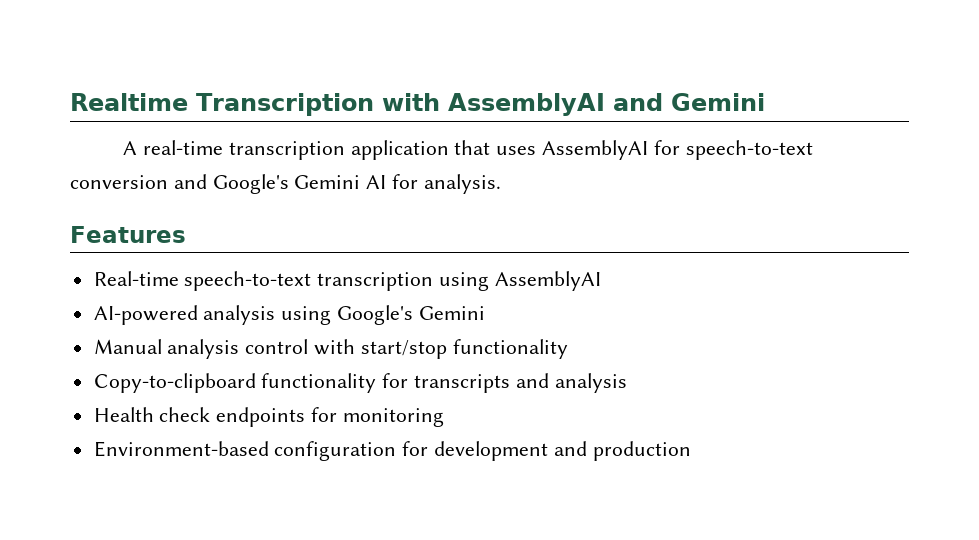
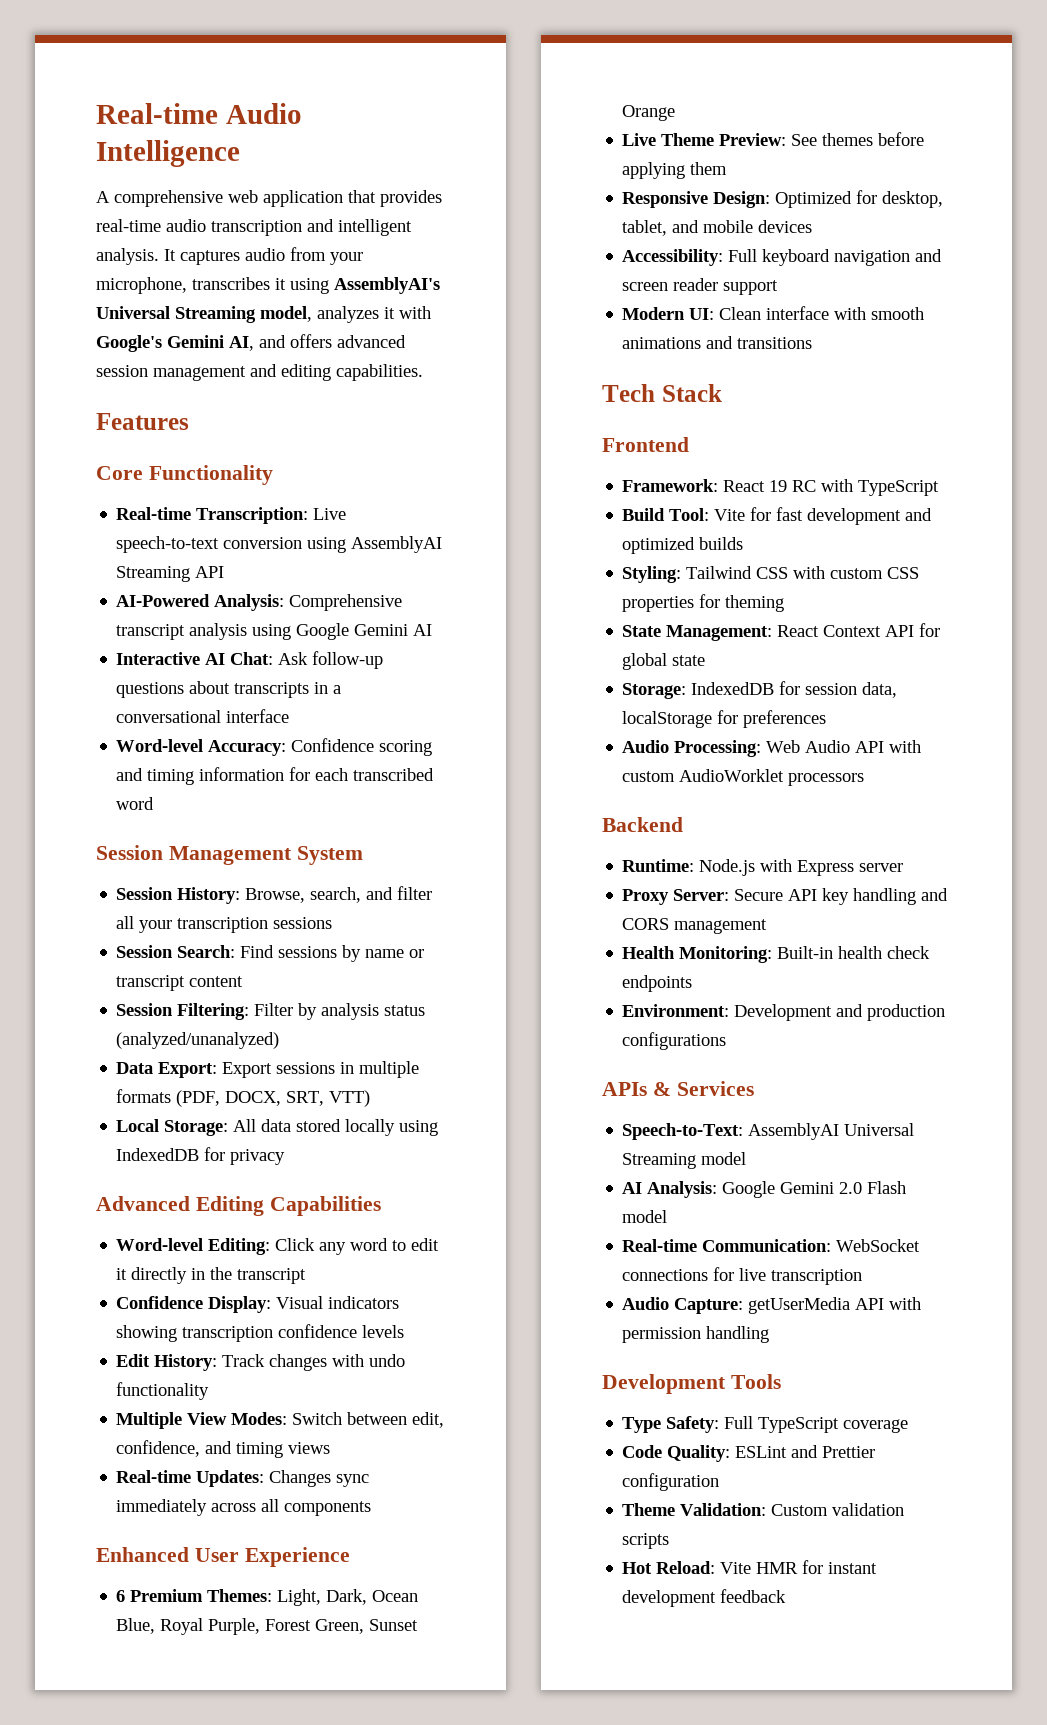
- Realtime Transcription with AssemblyAI and Gemini
- A real-time transcription application that uses AssemblyAI for speech-to-text conversion and Google's Gemini AI for analysis.
+ Real-time Audio Intelligence
+ A comprehensive web application that provides real-time audio transcription and intelligent analysis. It captures audio from your microphone, transcribes it using AssemblyAI's Universal Streaming model, analyzes it with Google's Gemini AI, and offers advanced session management and editing capabilities.
- Real-time speech-to-text transcription using AssemblyAI
- AI-powered analysis using Google's Gemini
- Manual analysis control with start/stop functionality
- Copy-to-clipboard functionality for transcripts and analysis
- Health check endpoints for monitoring
- Environment-based configuration for development and production
+ Core Functionality
+ Real-time Transcription: Live speech-to-text conversion using AssemblyAI Streaming API
+ AI-Powered Analysis: Comprehensive transcript analysis using Google Gemini AI
+ Interactive AI Chat: Ask follow-up questions about transcripts in a conversational interface
+ Word-level Accuracy: Confidence scoring and timing information for each transcribed word
+ Session Management System
+ Session History: Browse, search, and filter all your transcription sessions
+ Session Search: Find sessions by name or transcript content
+ Session Filtering: Filter by analysis status (analyzed/unanalyzed)
+ Data Export: Export sessions in multiple formats (PDF, DOCX, SRT, VTT)
+ Local Storage: All data stored locally using IndexedDB for privacy
+ Advanced Editing Capabilities
+ Word-level Editing: Click any word to edit it directly in the transcript
+ Confidence Display: Visual indicators showing transcription confidence levels
+ Edit History: Track changes with undo functionality
+ Multiple View Modes: Switch between edit, confidence, and timing views
+ Real-time Updates: Changes sync immediately across all components
+ Enhanced User Experience
+ 6 Premium Themes: Light, Dark, Ocean Blue, Royal Purple, Forest Green, Sunset Orange
+ Live Theme Preview: See themes before applying them
+ Responsive Design: Optimized for desktop, tablet, and mobile devices
+ Accessibility: Full keyboard navigation and screen reader support
+ Modern UI: Clean interface with smooth animations and transitions
+ Tech Stack
+ Frontend
+ Framework: React 19 RC with TypeScript
+ Build Tool: Vite for fast development and optimized builds
+ Styling: Tailwind CSS with custom CSS properties for theming
+ State Management: React Context API for global state
+ Storage: IndexedDB for session data, localStorage for preferences
+ Audio Processing: Web Audio API with custom AudioWorklet processors
+ Backend
+ Runtime: Node.js with Express server
+ Proxy Server: Secure API key handling and CORS management
+ Health Monitoring: Built-in health check endpoints
+ Environment: Development and production configurations
+ APIs & Services
+ Speech-to-Text: AssemblyAI Universal Streaming model
+ AI Analysis: Google Gemini 2.0 Flash model
+ Real-time Communication: WebSocket connections for live transcription
+ Audio Capture: getUserMedia API with permission handling
+ Development Tools
+ Type Safety: Full TypeScript coverage
+ Code Quality: ESLint and Prettier configuration
+ Theme Validation: Custom validation scripts
+ Hot Reload: Vite HMR for instant development feedback

